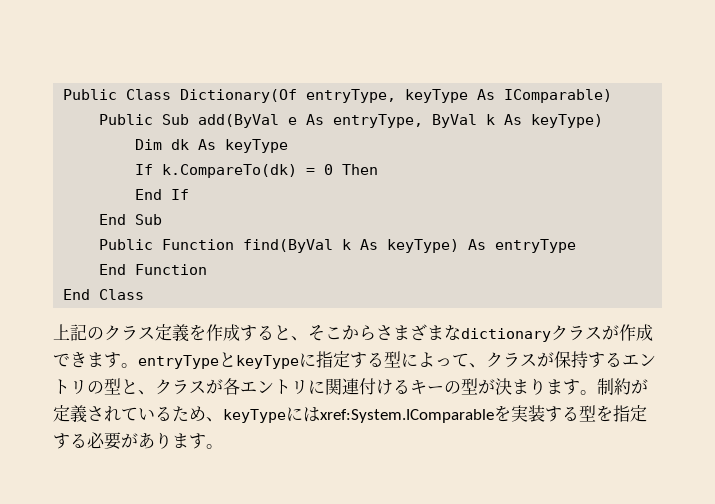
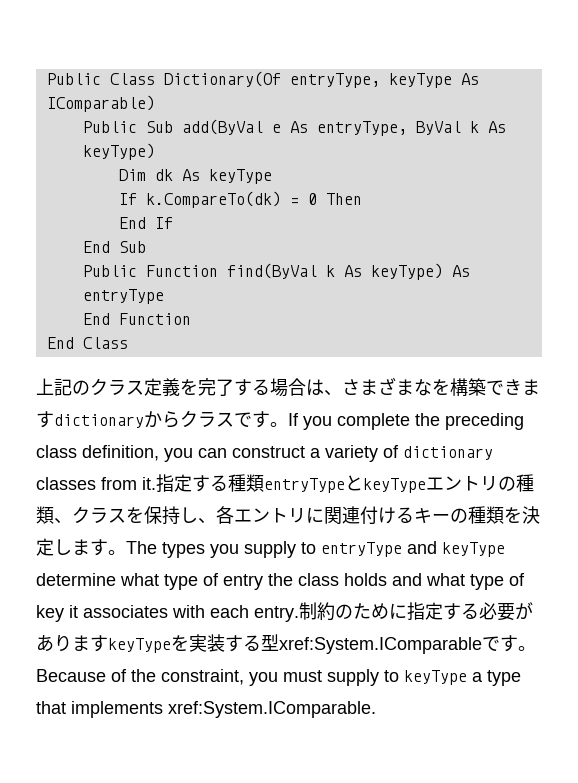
- 上記のクラス定義を作成すると、そこからさまざまなdictionaryクラスが作成できます。entryTypeとkeyTypeに指定する型によって、クラスが保持するエントリの型と、クラスが各エントリに関連付けるキーの型が決まります。制約が定義されているため、keyTypeにはxref:System.IComparableを実装する型を指定する必要があります。
+ 上記のクラス定義を完了する場合は、さまざまなを構築できますdictionaryからクラスです。If you complete the preceding class definition, you can construct a variety of dictionary classes from it.指定する種類entryTypeとkeyTypeエントリの種類、クラスを保持し、各エントリに関連付けるキーの種類を決定します。The types you supply to entryType and keyType determine what type of entry the class holds and what type of key it associates with each entry.制約のために指定する必要がありますkeyTypeを実装する型xref:System.IComparableです。Because of the constraint, you must supply to keyType a type that implements xref:System.IComparable.

